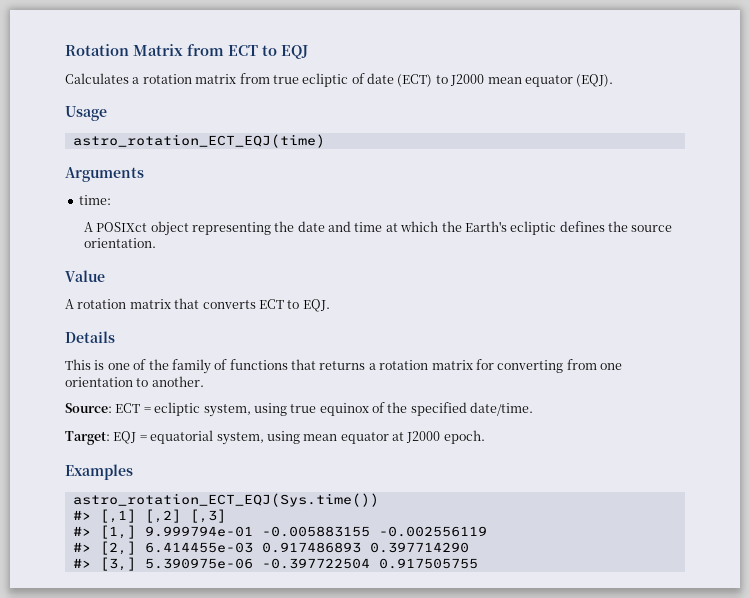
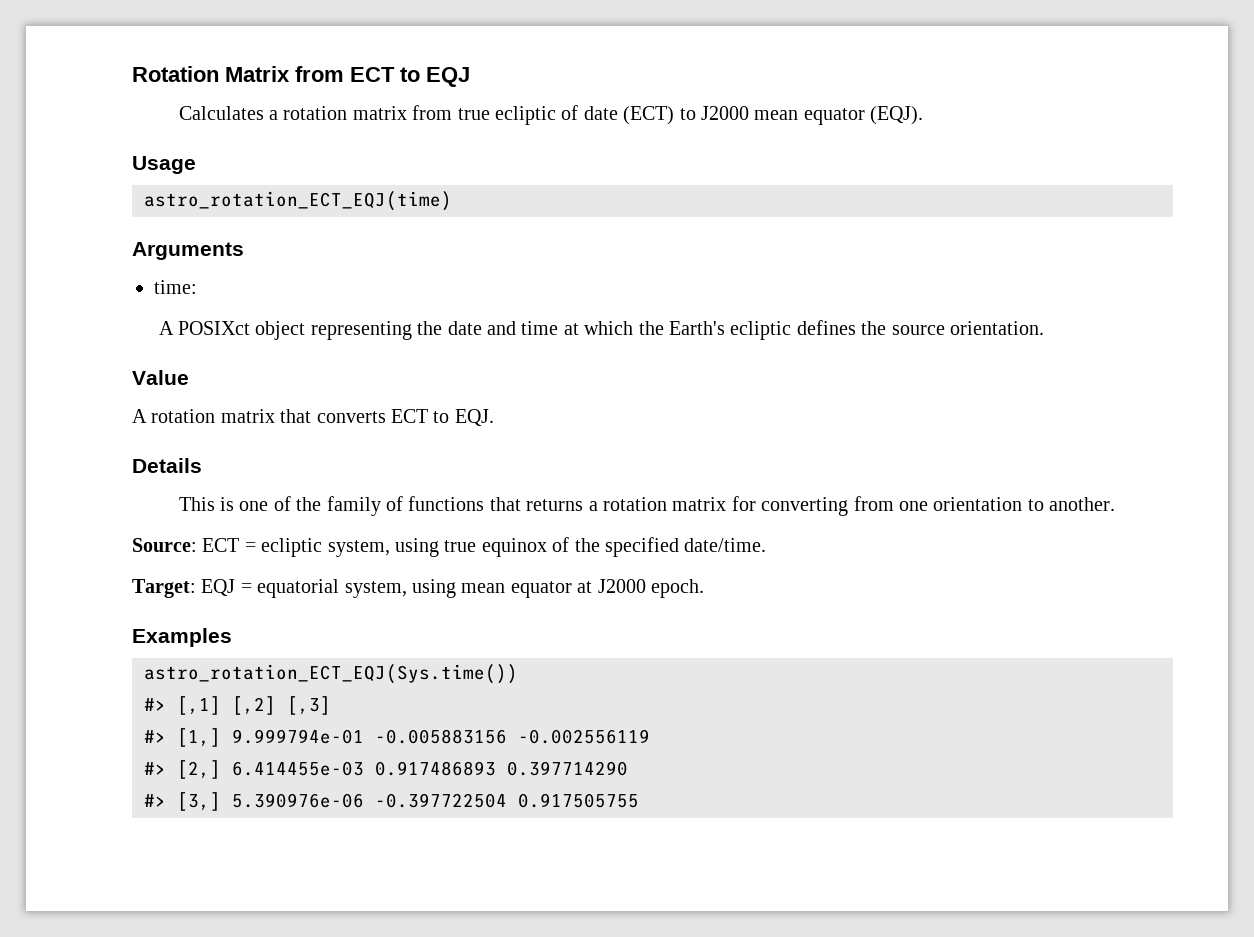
- #> [1,] 9.999794e-01 -0.005883155 -0.002556119
+ #> [1,] 9.999794e-01 -0.005883156 -0.002556119
- #> [3,] 5.390975e-06 -0.397722504 0.917505755
+ #> [3,] 5.390976e-06 -0.397722504 0.917505755

